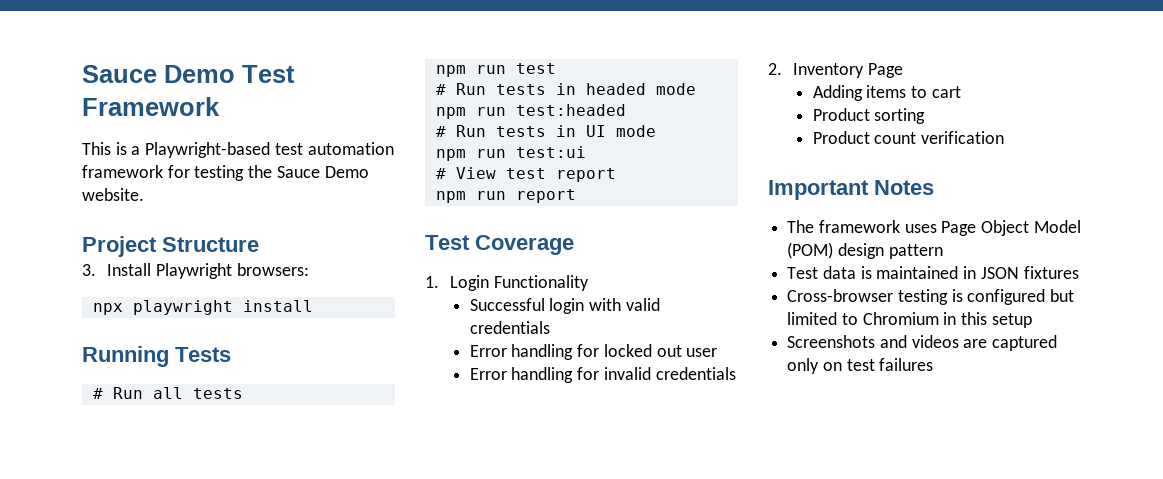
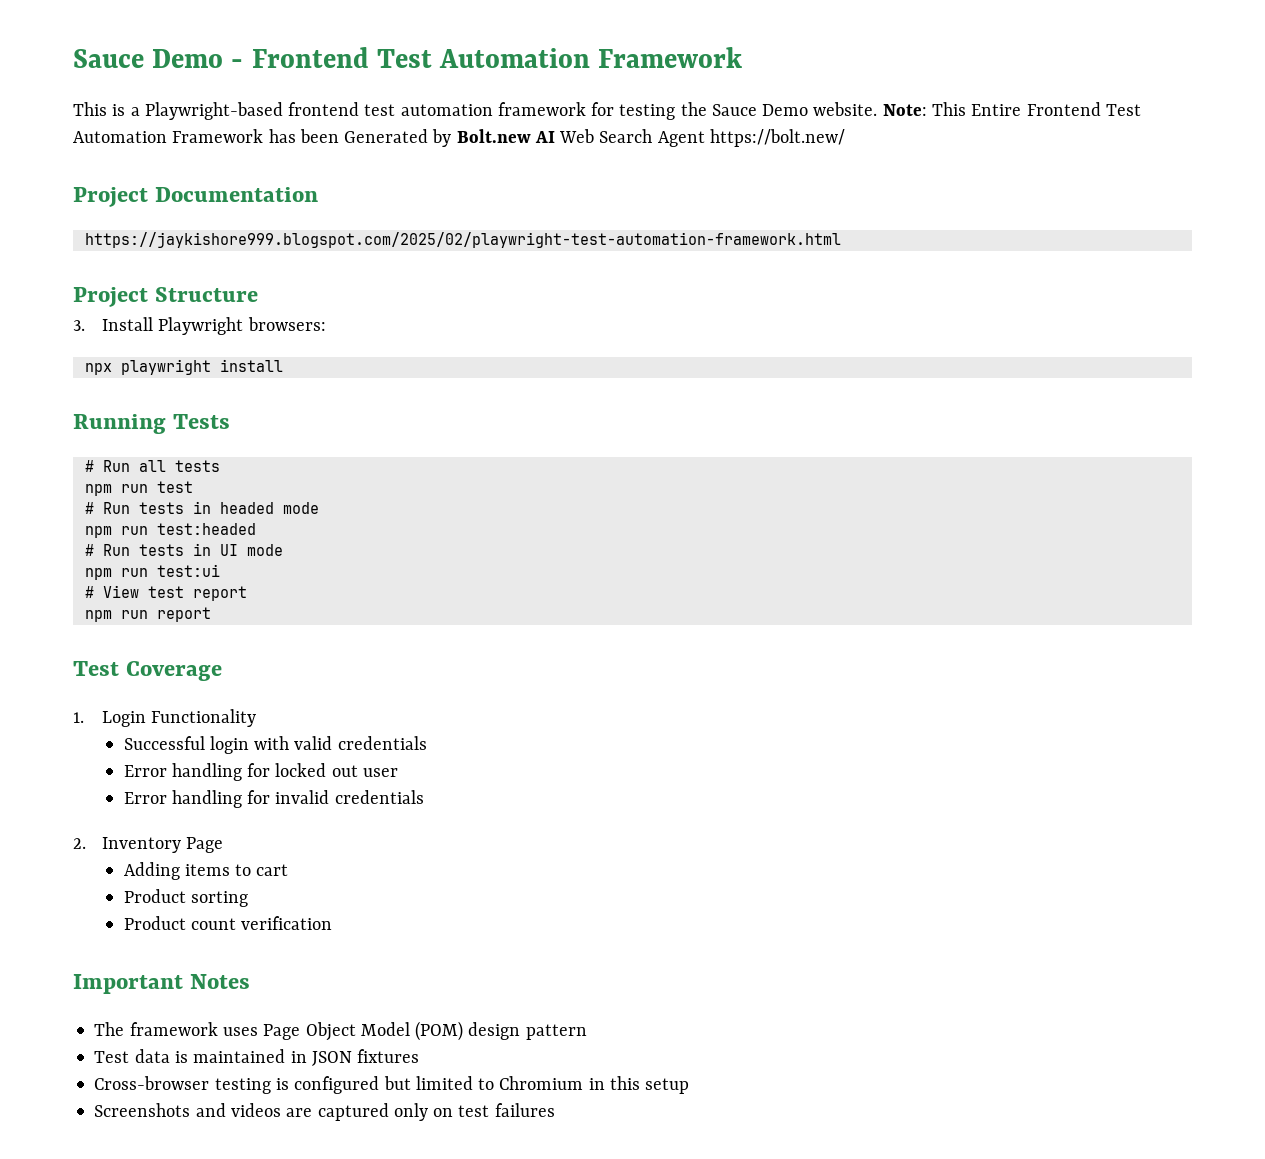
- Sauce Demo Test Framework
+ Sauce Demo - Frontend Test Automation Framework
- This is a Playwright-based test automation framework for testing the Sauce Demo website.
+ This is a Playwright-based frontend test automation framework for testing the Sauce Demo website. Note: This Entire Frontend Test Automation Framework has been Generated by Bolt.new AI Web Search Agent https://bolt.new/
+ Project Documentation
+ https://jaykishore999.blogspot.com/2025/02/playwright-test-automation-framework.html

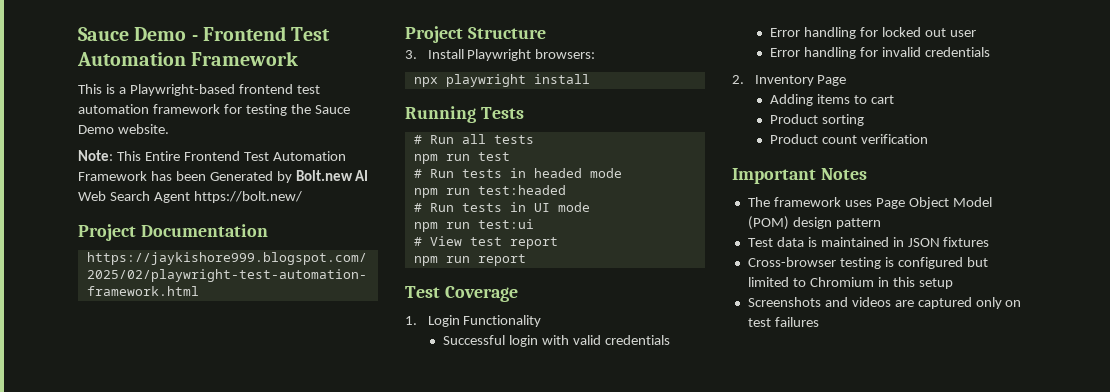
- This is a Playwright-based frontend test automation framework for testing the Sauce Demo website. Note: This Entire Frontend Test Automation Framework has been Generated by Bolt.new AI Web Search Agent https://bolt.new/
+ This is a Playwright-based frontend test automation framework for testing the Sauce Demo website.
+ Note: This Entire Frontend Test Automation Framework has been Generated by Bolt.new AI Web Search Agent https://bolt.new/

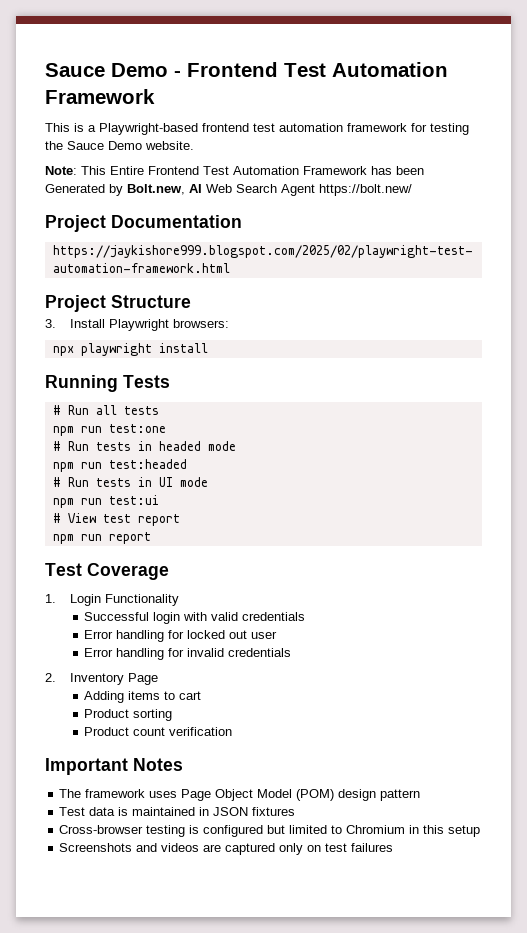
- Note: This Entire Frontend Test Automation Framework has been Generated by Bolt.new AI Web Search Agent https://bolt.new/
+ Note: This Entire Frontend Test Automation Framework has been Generated by Bolt.new, AI Web Search Agent https://bolt.new/
- npm run test
+ npm run test:one

